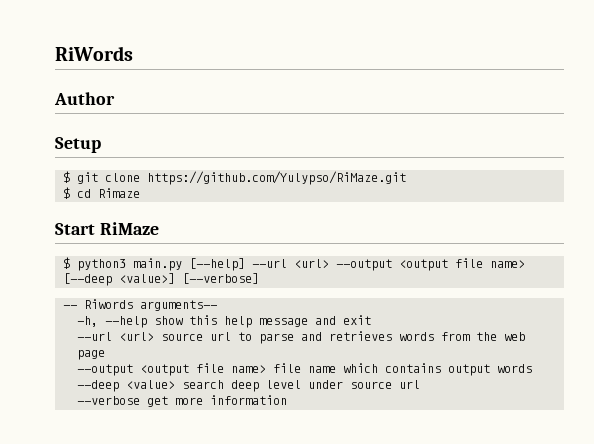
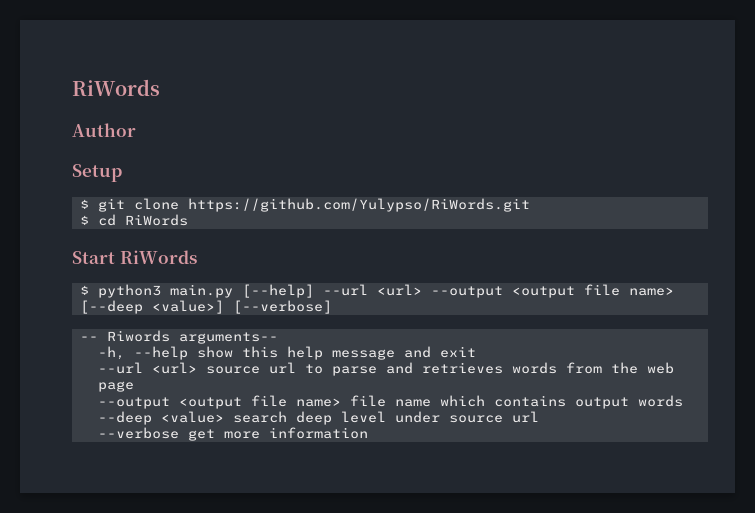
- $ git clone https://github.com/Yulypso/RiMaze.git
+ $ git clone https://github.com/Yulypso/RiWords.git
- $ cd Rimaze
+ $ cd RiWords
- Start RiMaze
+ Start RiWords

